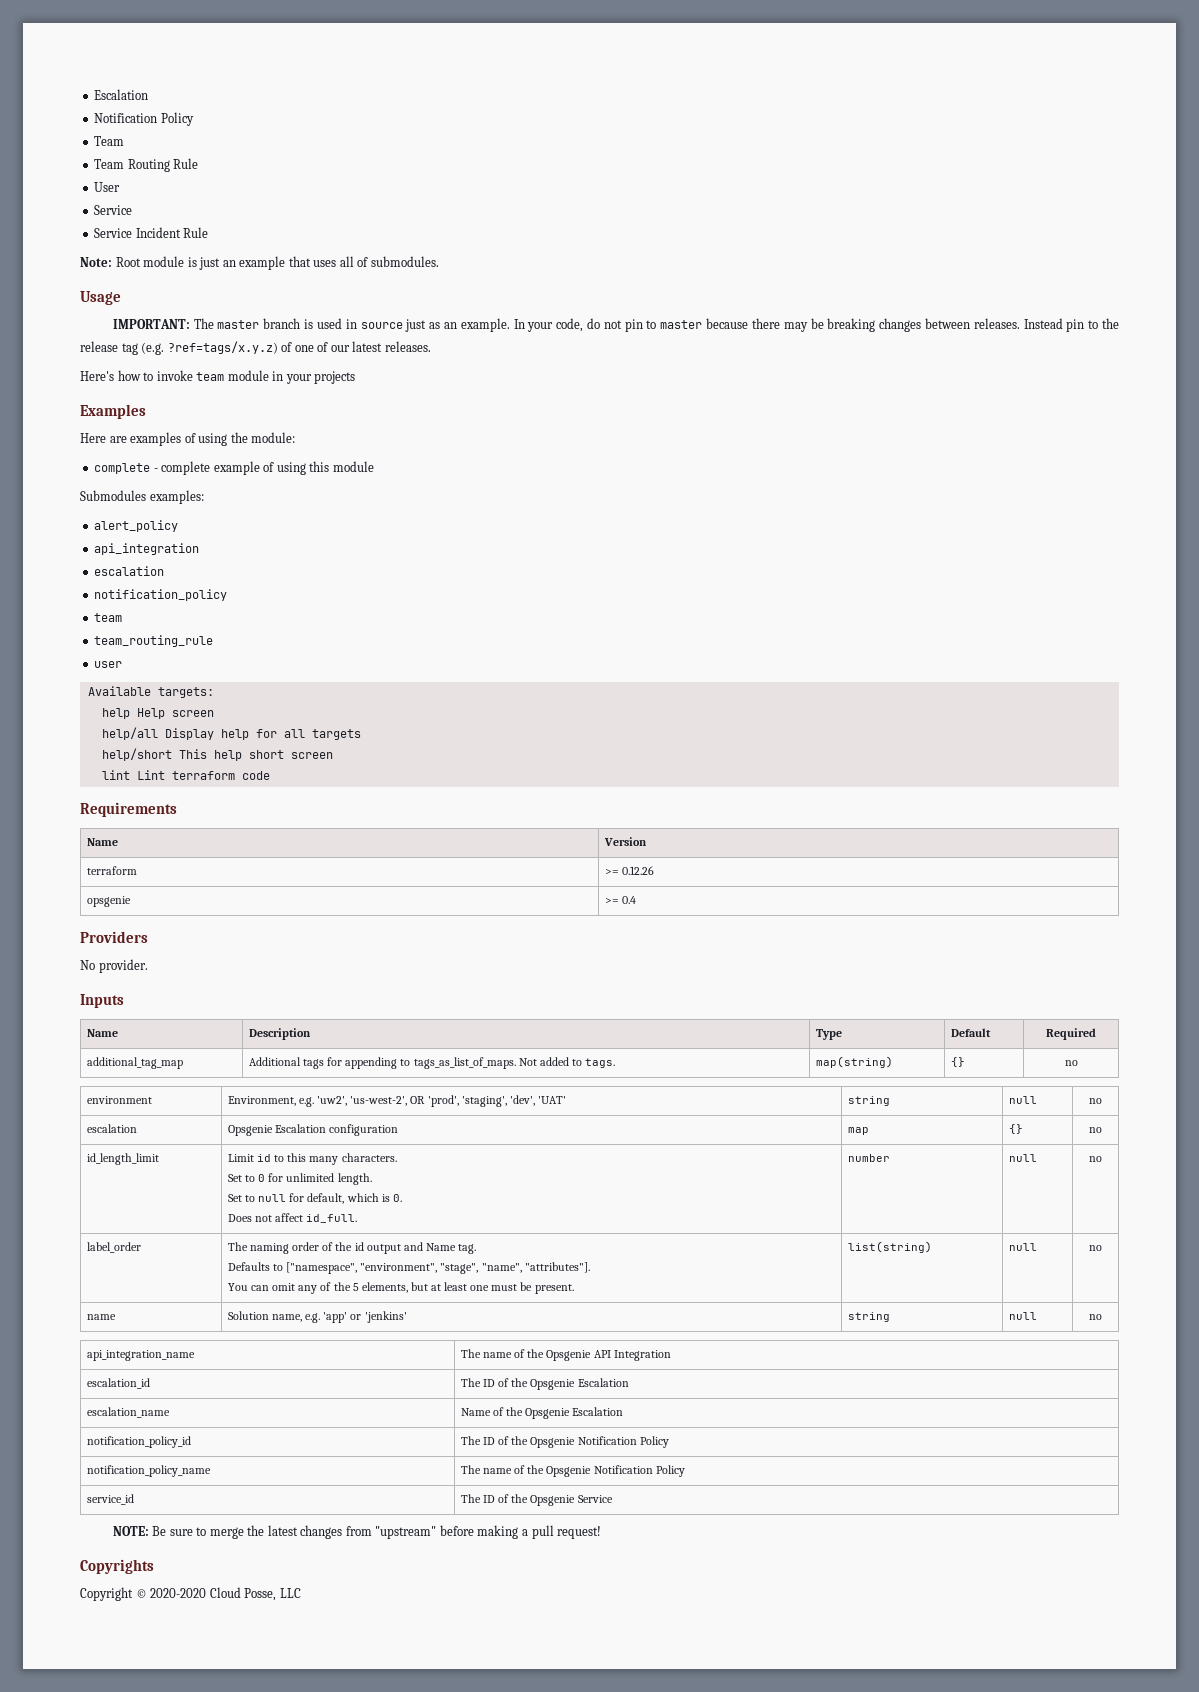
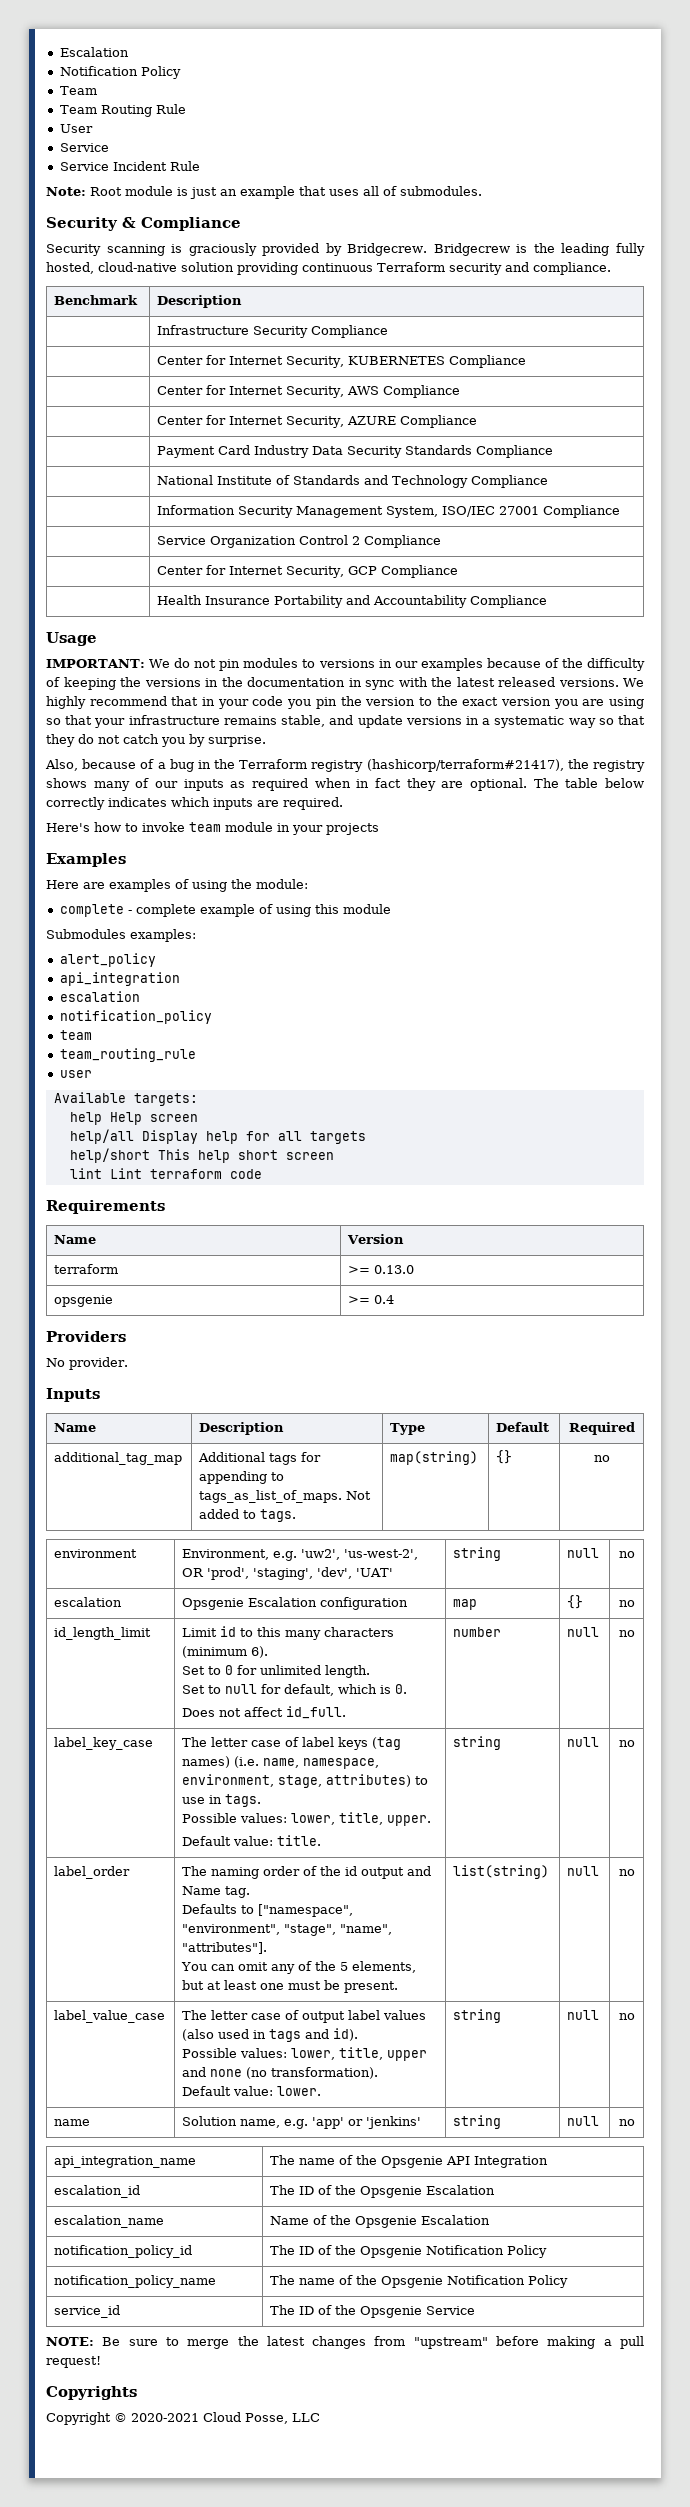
+ Security & Compliance
+ Security scanning is graciously provided by Bridgecrew. Bridgecrew is the leading fully hosted, cloud-native solution providing continuous Terraform security and compliance.
+ Benchmark | Description
+ | Infrastructure Security Compliance
+ | Center for Internet Security, KUBERNETES Compliance
+ | Center for Internet Security, AWS Compliance
+ | Center for Internet Security, AZURE Compliance
+ | Payment Card Industry Data Security Standards Compliance
+ | National Institute of Standards and Technology Compliance
+ | Information Security Management System, ISO/IEC 27001 Compliance
+ | Service Organization Control 2 Compliance
+ | Center for Internet Security, GCP Compliance
+ | Health Insurance Portability and Accountability Compliance
  Usage
- IMPORTANT: The master branch is used in source just as an example. In your code, do not pin to master because there may be breaking changes between releases. Instead pin to the release tag (e.g. ?ref=tags/x.y.z) of one of our latest releases.
+ IMPORTANT: We do not pin modules to versions in our examples because of the difficulty of keeping the versions in the documentation in sync with the latest released versions. We highly recommend that in your code you pin the version to the exact version you are using so that your infrastructure remains stable, and update versions in a systematic way so that they do not catch you by surprise.
+ Also, because of a bug in the Terraform registry (hashicorp/terraform#21417), the registry shows many of our inputs as required when in fact they are optional. The table below correctly indicates which inputs are required.
- terraform | >= 0.12.26
+ terraform | >= 0.13.0
- id_length_limit | Limit id to this many characters.
+ id_length_limit | Limit id to this many characters (minimum 6).
+ label_key_case | The letter case of label keys (tag names) (i.e. name, namespace, environment, stage, attributes) to use in tags.
+ Possible values: lower, title, upper.
+ Default value: title. | string | null | no
+ label_value_case | The letter case of output label values (also used in tags and id).
+ Possible values: lower, title, upper and none (no transformation).
+ Default value: lower. | string | null | no
- Copyright © 2020-2020 Cloud Posse, LLC
+ Copyright © 2020-2021 Cloud Posse, LLC

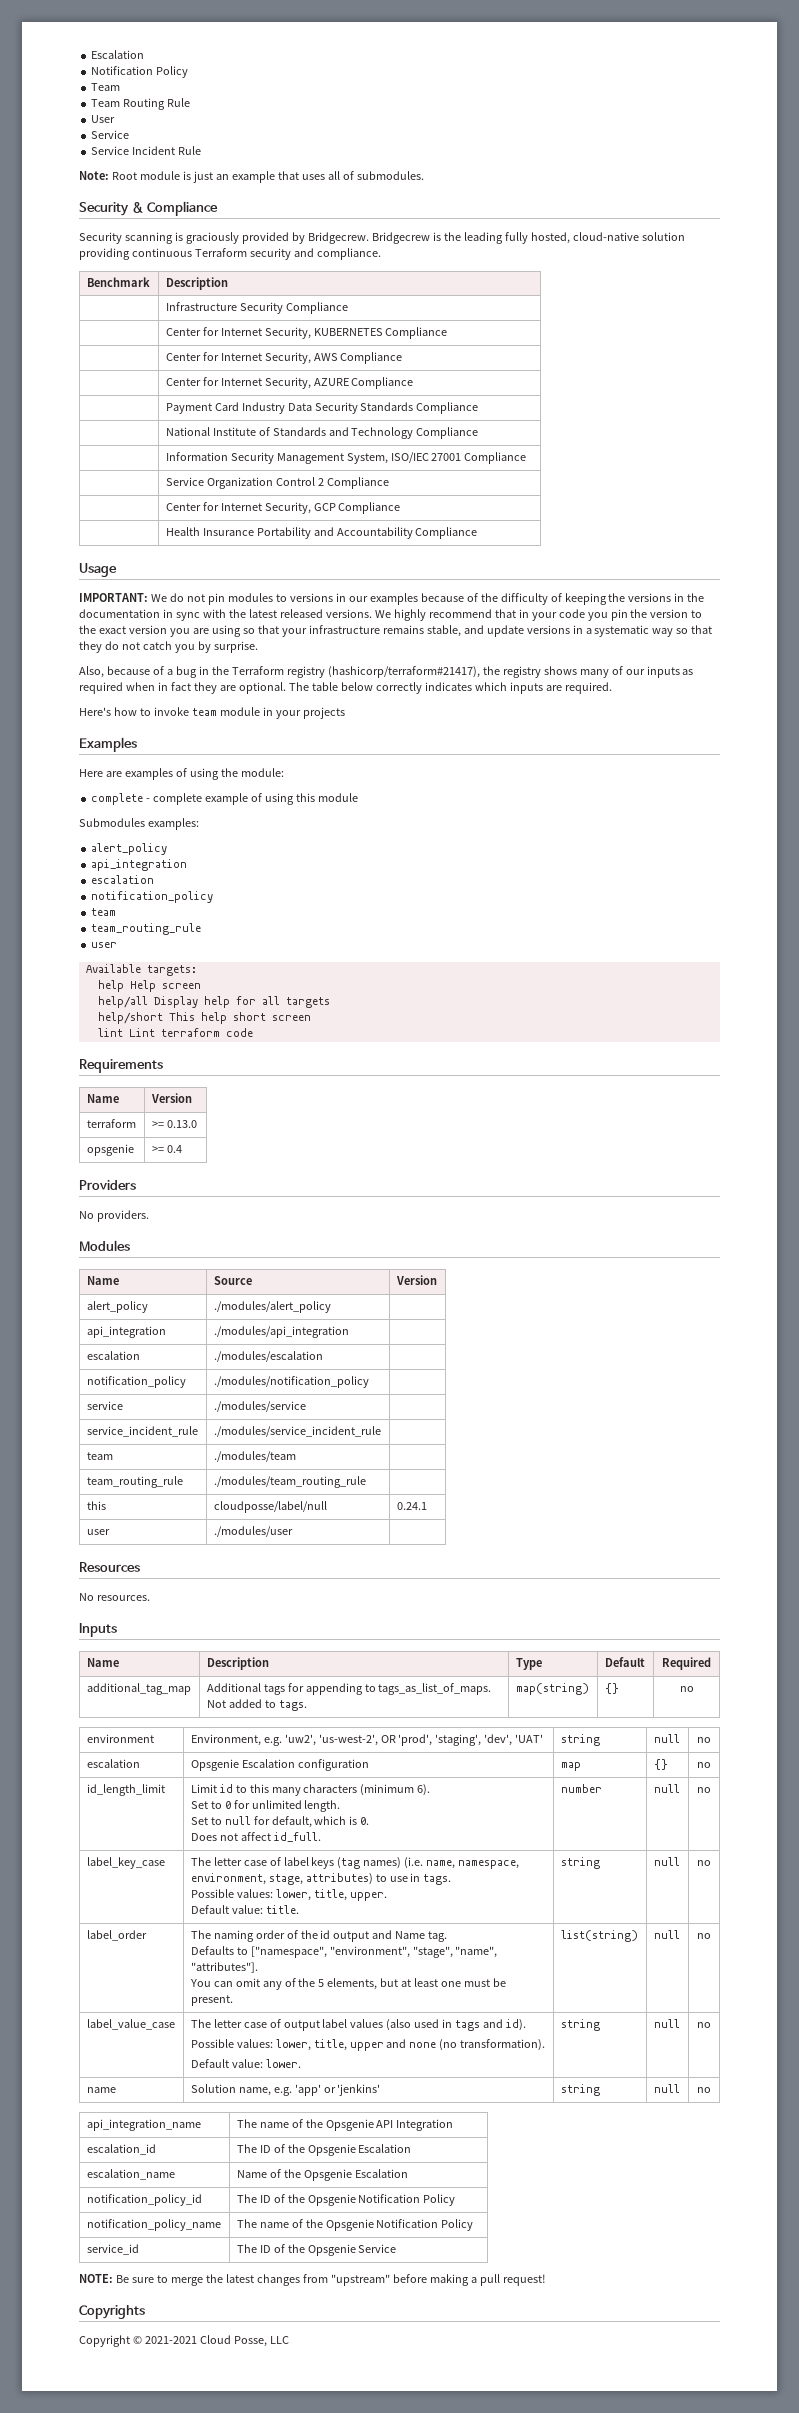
- No provider.
+ No providers.
+ Modules
+ Name | Source | Version
+ alert_policy | ./modules/alert_policy |
+ api_integration | ./modules/api_integration |
+ escalation | ./modules/escalation |
+ notification_policy | ./modules/notification_policy |
+ service | ./modules/service |
+ service_incident_rule | ./modules/service_incident_rule |
+ team | ./modules/team |
+ team_routing_rule | ./modules/team_routing_rule |
+ this | cloudposse/label/null | 0.24.1
+ user | ./modules/user |
+ Resources
+ No resources.
- Copyright © 2020-2021 Cloud Posse, LLC
+ Copyright © 2021-2021 Cloud Posse, LLC

